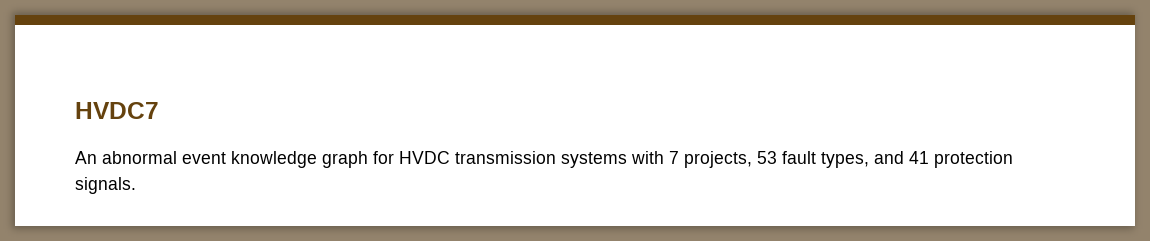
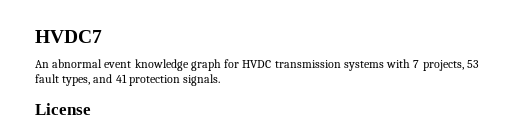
+ License

